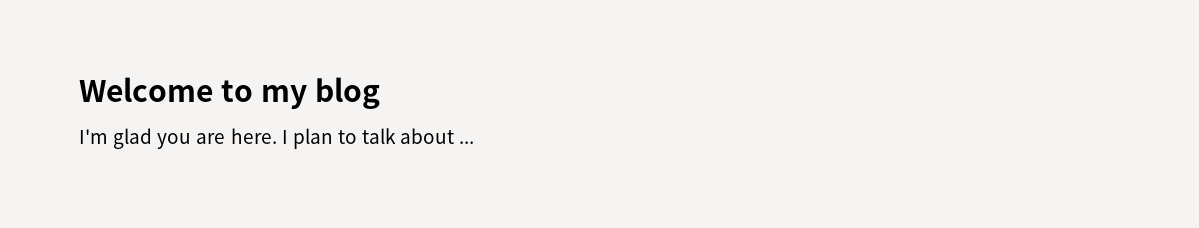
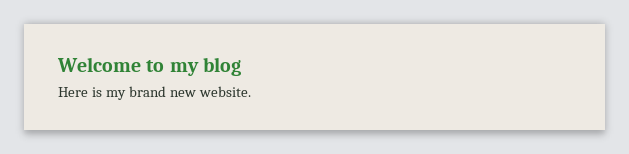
- I'm glad you are here. I plan to talk about ...
+ Here is my brand new website.

